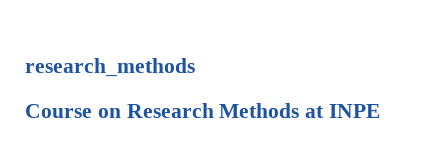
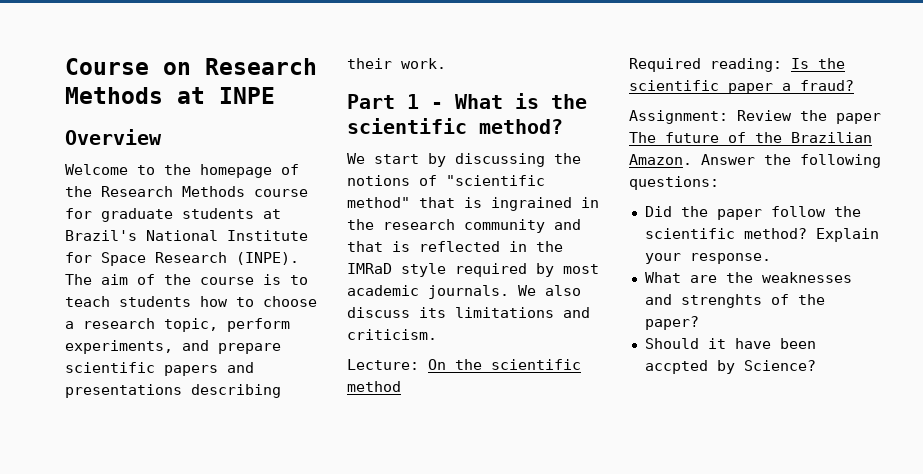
- research_methods
+ Overview
+ Welcome to the homepage of the Research Methods course for graduate students at Brazil's National Institute for Space Research (INPE). The aim of the course is to teach students how to choose a research topic, perform experiments, and prepare scientific papers and presentations describing their work.
+ Part 1 - What is the scientific method?
+ We start by discussing the notions of "scientific method" that is ingrained in the research community and that is reflected in the IMRaD style required by most academic journals. We also discuss its limitations and criticism.
+ Lecture: On the scientific method
+ Required reading: Is the scientific paper a fraud?
+ Assignment: Review the paper The future of the Brazilian Amazon. Answer the following questions:
+ Did the paper follow the scientific method? Explain your response.
+ What are the weaknesses and strenghts of the paper?
+ Should it have been accpted by Science?

